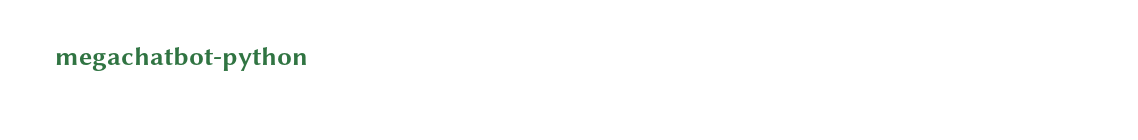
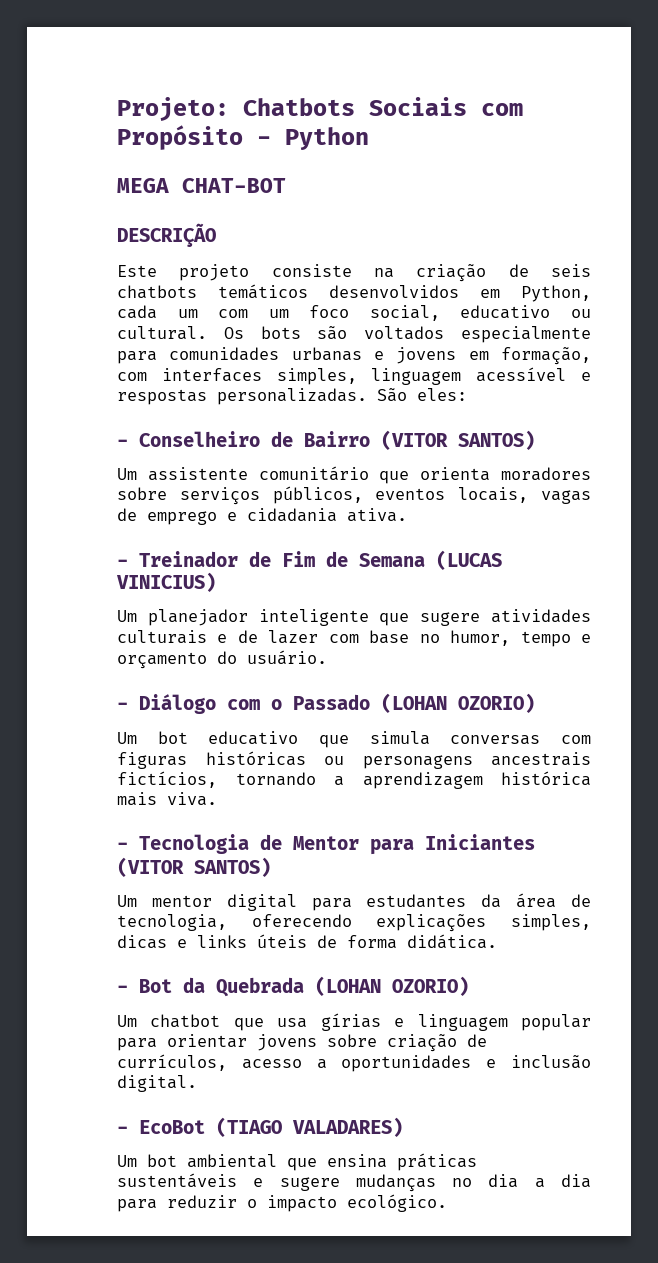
- megachatbot-python
+ Projeto: Chatbots Sociais com Propósito - Python
+ MEGA CHAT-BOT
+ DESCRIÇÃO
+ Este projeto consiste na criação de seis chatbots temáticos desenvolvidos em Python, cada um com um foco social, educativo ou cultural. Os bots são voltados especialmente para comunidades urbanas e jovens em formação, com interfaces simples, linguagem acessível e respostas personalizadas. São eles:
+ - Conselheiro de Bairro (VITOR SANTOS)
+ Um assistente comunitário que orienta moradores sobre serviços públicos, eventos locais, vagas de emprego e cidadania ativa.
+ - Treinador de Fim de Semana (LUCAS VINICIUS)
+ Um planejador inteligente que sugere atividades culturais e de lazer com base no humor, tempo e orçamento do usuário.
+ - Diálogo com o Passado (LOHAN OZORIO)
+ Um bot educativo que simula conversas com figuras históricas ou personagens ancestrais fictícios, tornando a aprendizagem histórica mais viva.
+ - Tecnologia de Mentor para Iniciantes (VITOR SANTOS)
+ Um mentor digital para estudantes da área de tecnologia, oferecendo explicações simples, dicas e links úteis de forma didática.
+ - Bot da Quebrada (LOHAN OZORIO)
+ Um chatbot que usa gírias e linguagem popular para orientar jovens sobre criação de currículos, acesso a oportunidades e inclusão digital.
+ - EcoBot (TIAGO VALADARES)
+ Um bot ambiental que ensina práticas sustentáveis e sugere mudanças no dia a dia para reduzir o impacto ecológico.

